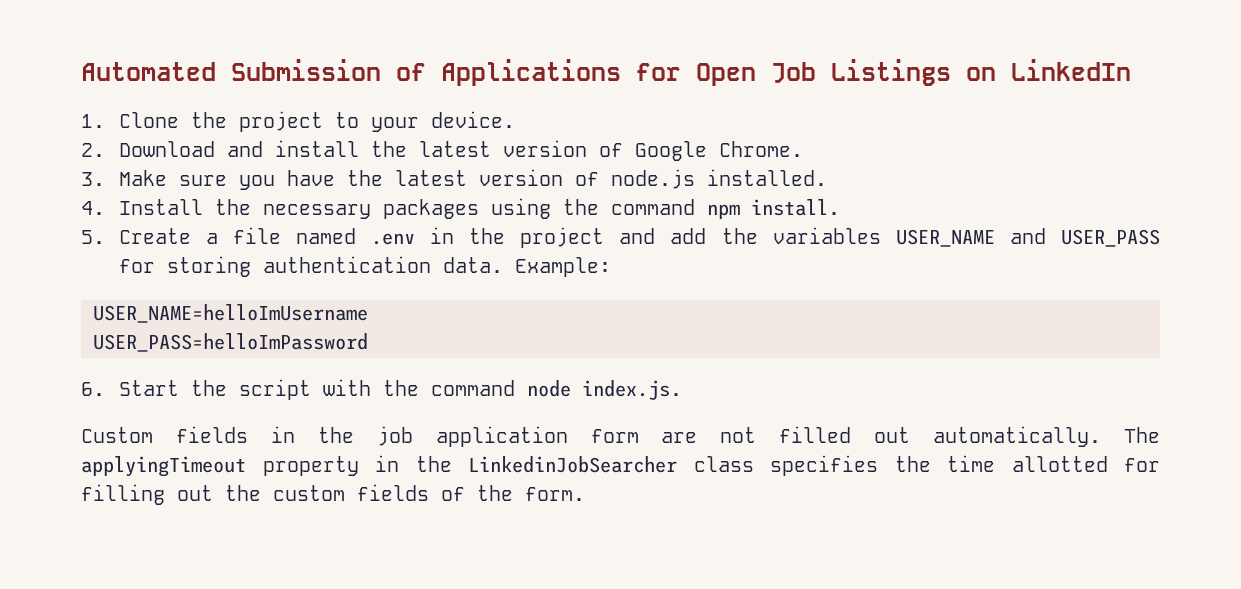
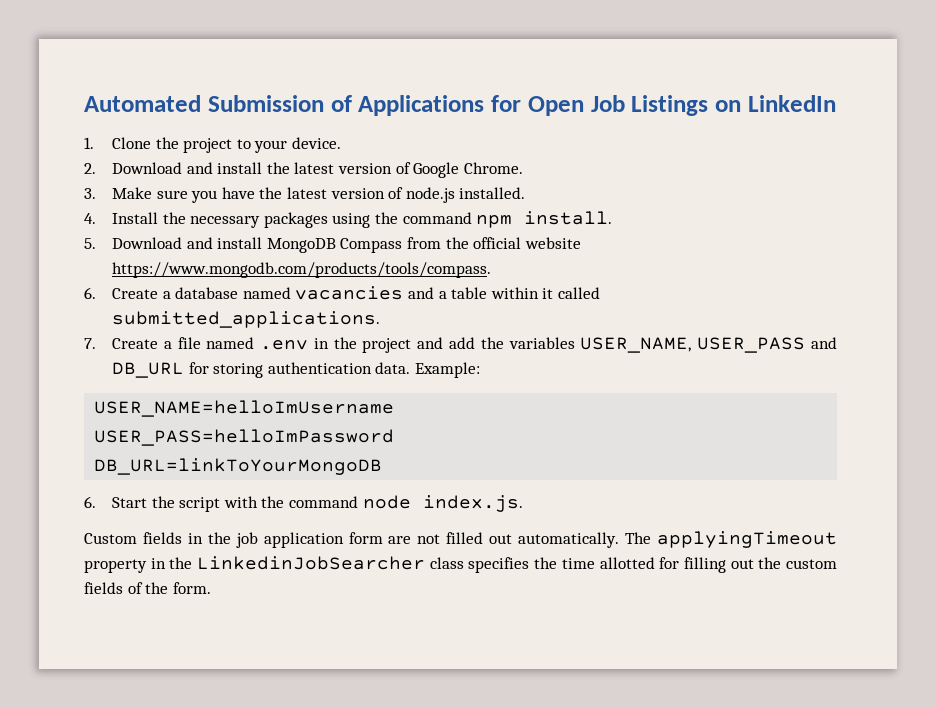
- 5. Create a file named .env in the project and add the variables USER_NAME and USER_PASS for storing authentication data.
+ 5. Download and install MongoDB Compass from the official website https://www.mongodb.com/products/tools/compass.
+ 6. Create a database named vacancies and a table within it called submitted_applications.
+ 7. Create a file named .env in the project and add the variables USER_NAME, USER_PASS and DB_URL for storing authentication data.
+ DB_URL=linkToYourMongoDB

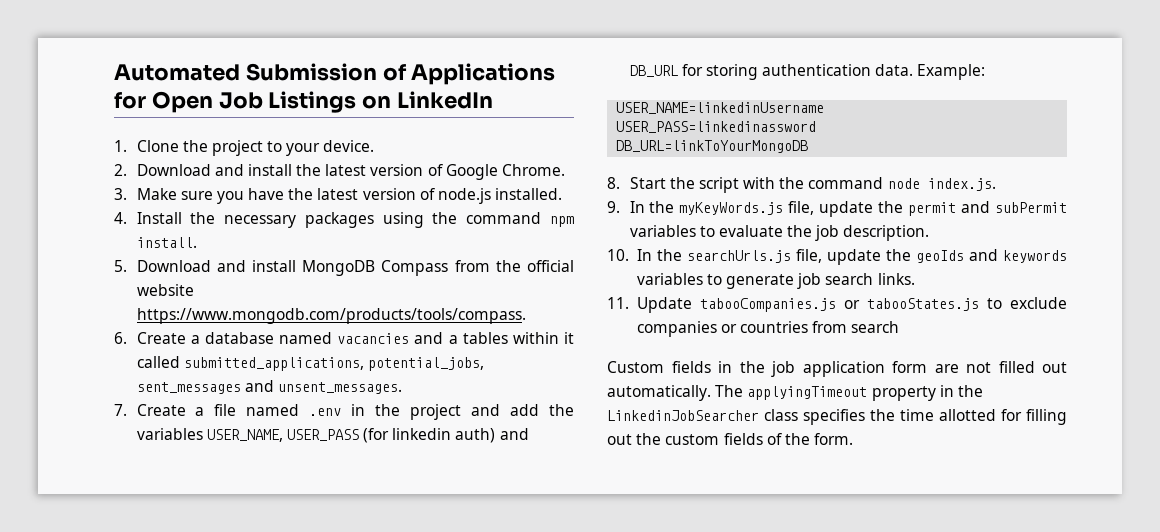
- 6. Create a database named vacancies and a table within it called submitted_applications.
+ 6. Create a database named vacancies and a tables within it called submitted_applications, potential_jobs, sent_messages and unsent_messages.
- 7. Create a file named .env in the project and add the variables USER_NAME, USER_PASS and DB_URL for storing authentication data.
+ 7. Create a file named .env in the project and add the variables USER_NAME, USER_PASS (for linkedin auth) and DB_URL for storing authentication data.
- USER_NAME=helloImUsername
- USER_PASS=helloImPassword
+ USER_NAME=linkedinUsername
+ USER_PASS=linkedinassword
- 6. Start the script with the command node index.js.
+ 8. Start the script with the command node index.js.
+ 9. In the myKeyWords.js file, update the permit and subPermit variables to evaluate the job description.
+ 10. In the searchUrls.js file, update the geoIds and keywords variables to generate job search links.
+ 11. Update tabooCompanies.js or tabooStates.js to exclude companies or countries from search

